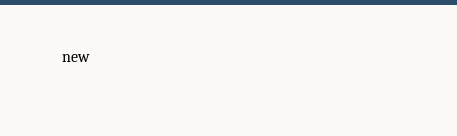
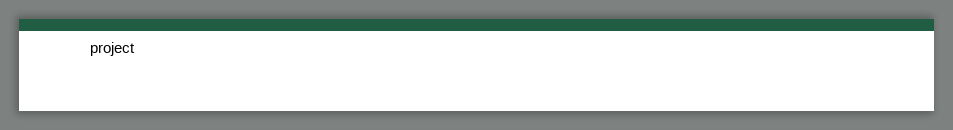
- new
+ project

